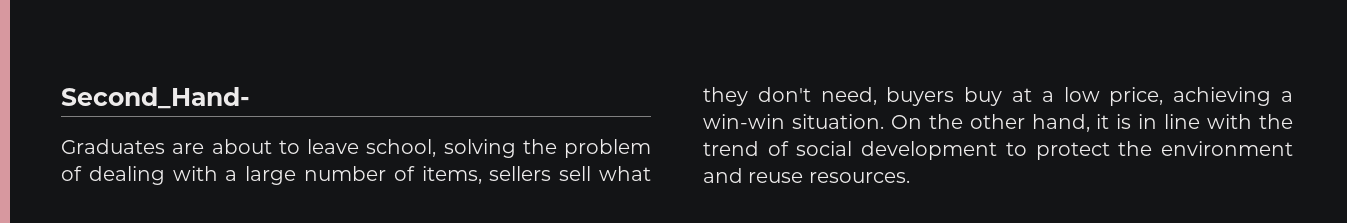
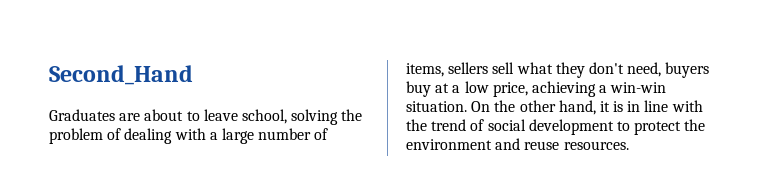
- Second_Hand-
+ Second_Hand

